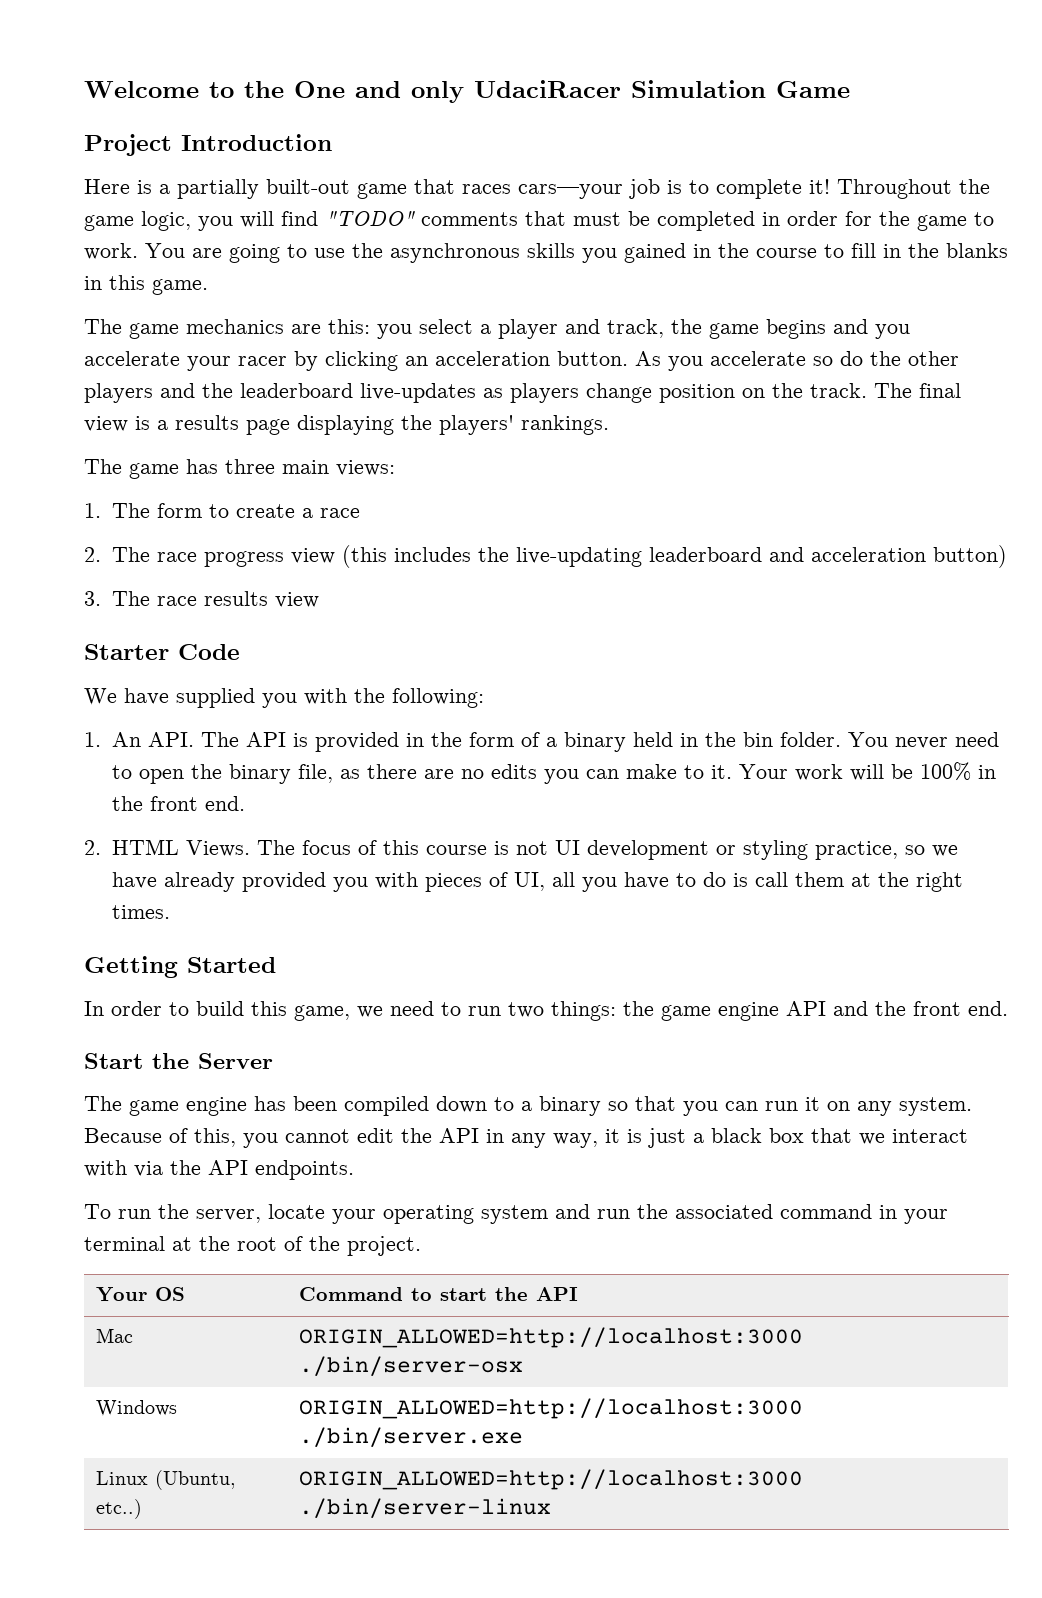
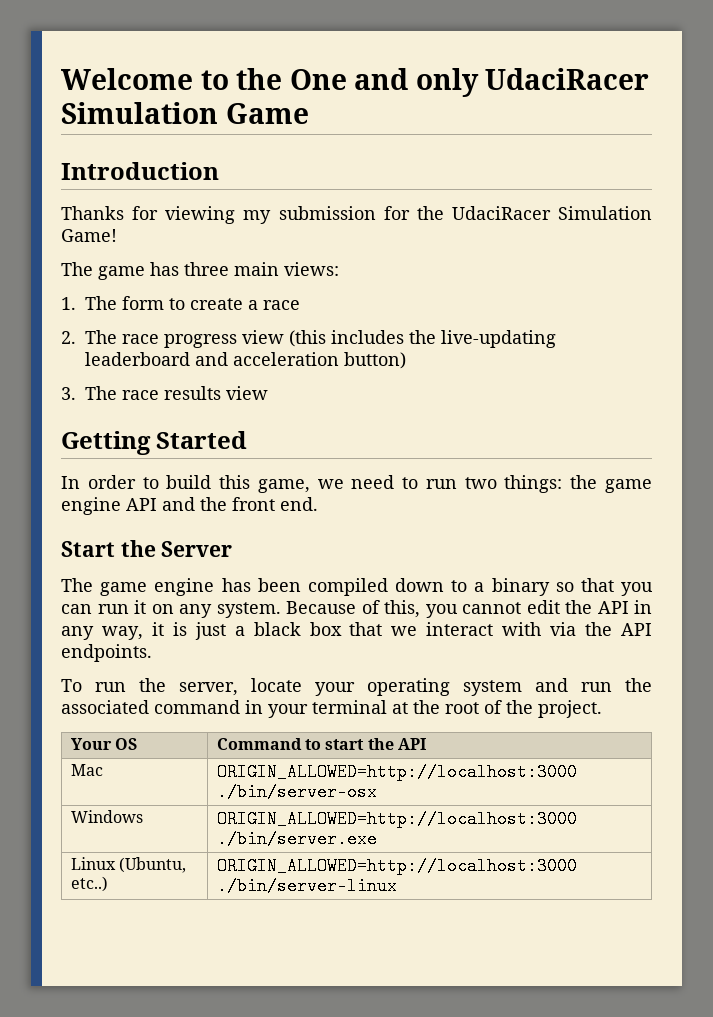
- Project Introduction
+ Introduction
- Here is a partially built-out game that races cars—your job is to complete it! Throughout the game logic, you will find "TODO" comments that must be completed in order for the game to work. You are going to use the asynchronous skills you gained in the course to fill in the blanks in this game.
- The game mechanics are this: you select a player and track, the game begins and you accelerate your racer by clicking an acceleration button. As you accelerate so do the other players and the leaderboard live-updates as players change position on the track. The final view is a results page displaying the players' rankings.
+ Thanks for viewing my submission for the UdaciRacer Simulation Game!
- Starter Code
- We have supplied you with the following:
- 1. An API. The API is provided in the form of a binary held in the bin folder. You never need to open the binary file, as there are no edits you can make to it. Your work will be 100% in the front end.
- 2. HTML Views. The focus of this course is not UI development or styling practice, so we have already provided you with pieces of UI, all you have to do is call them at the right times.

